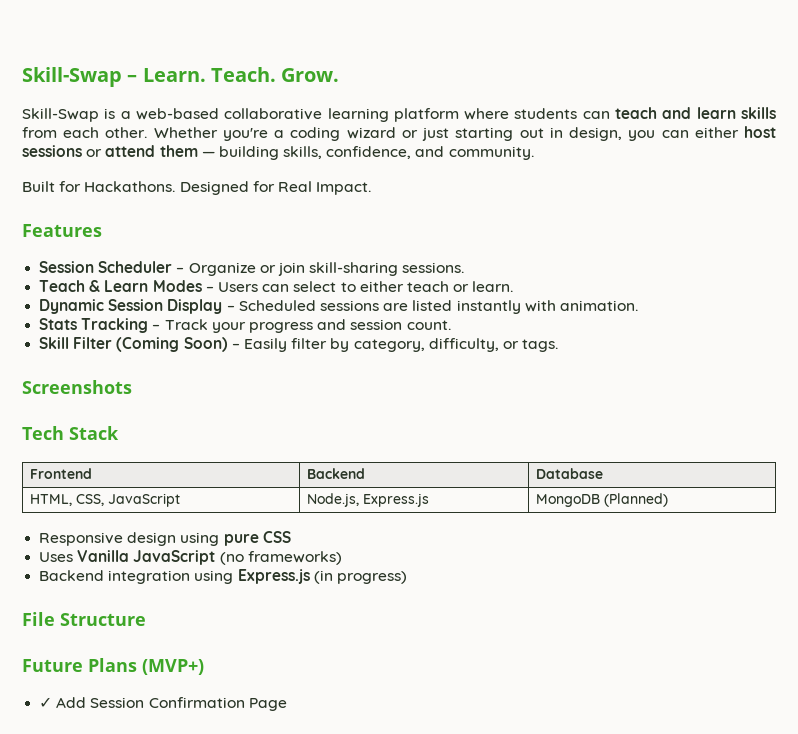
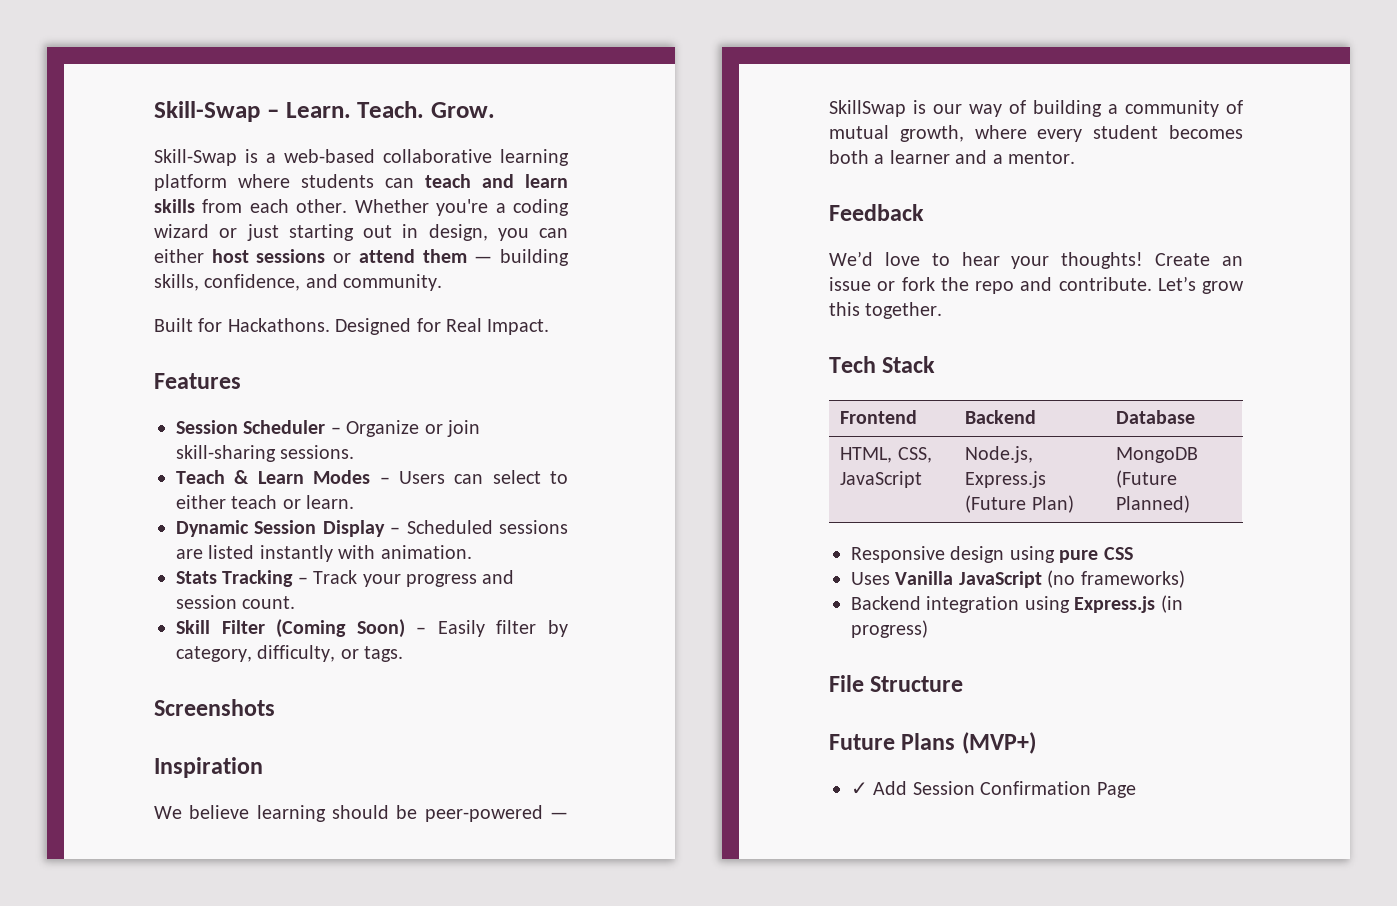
+ Inspiration
+ We believe learning should be peer-powered — SkillSwap is our way of building a community of mutual growth, where every student becomes both a learner and a mentor.
+ Feedback
+ We’d love to hear your thoughts! Create an issue or fork the repo and contribute. Let’s grow this together.
- HTML, CSS, JavaScript | Node.js, Express.js | MongoDB (Planned)
+ HTML, CSS, JavaScript | Node.js, Express.js (Future Plan) | MongoDB (Future Planned)

